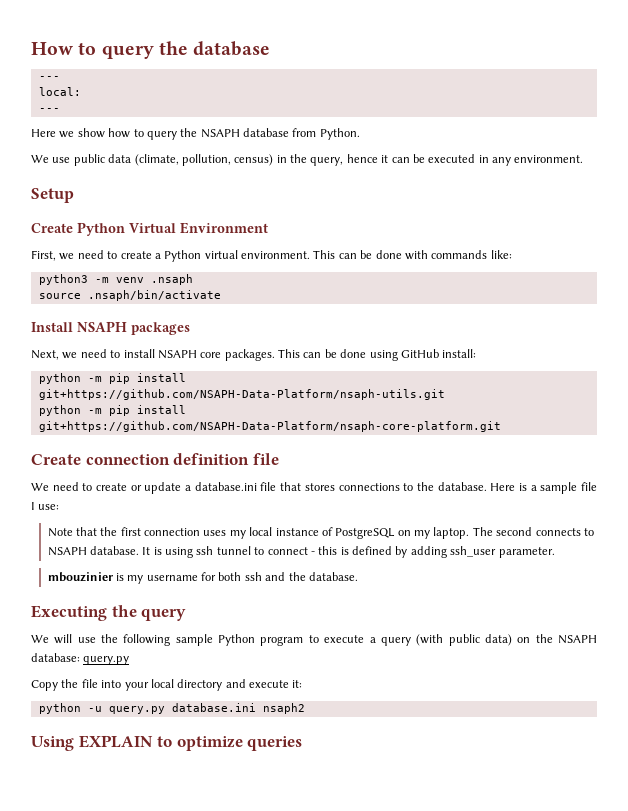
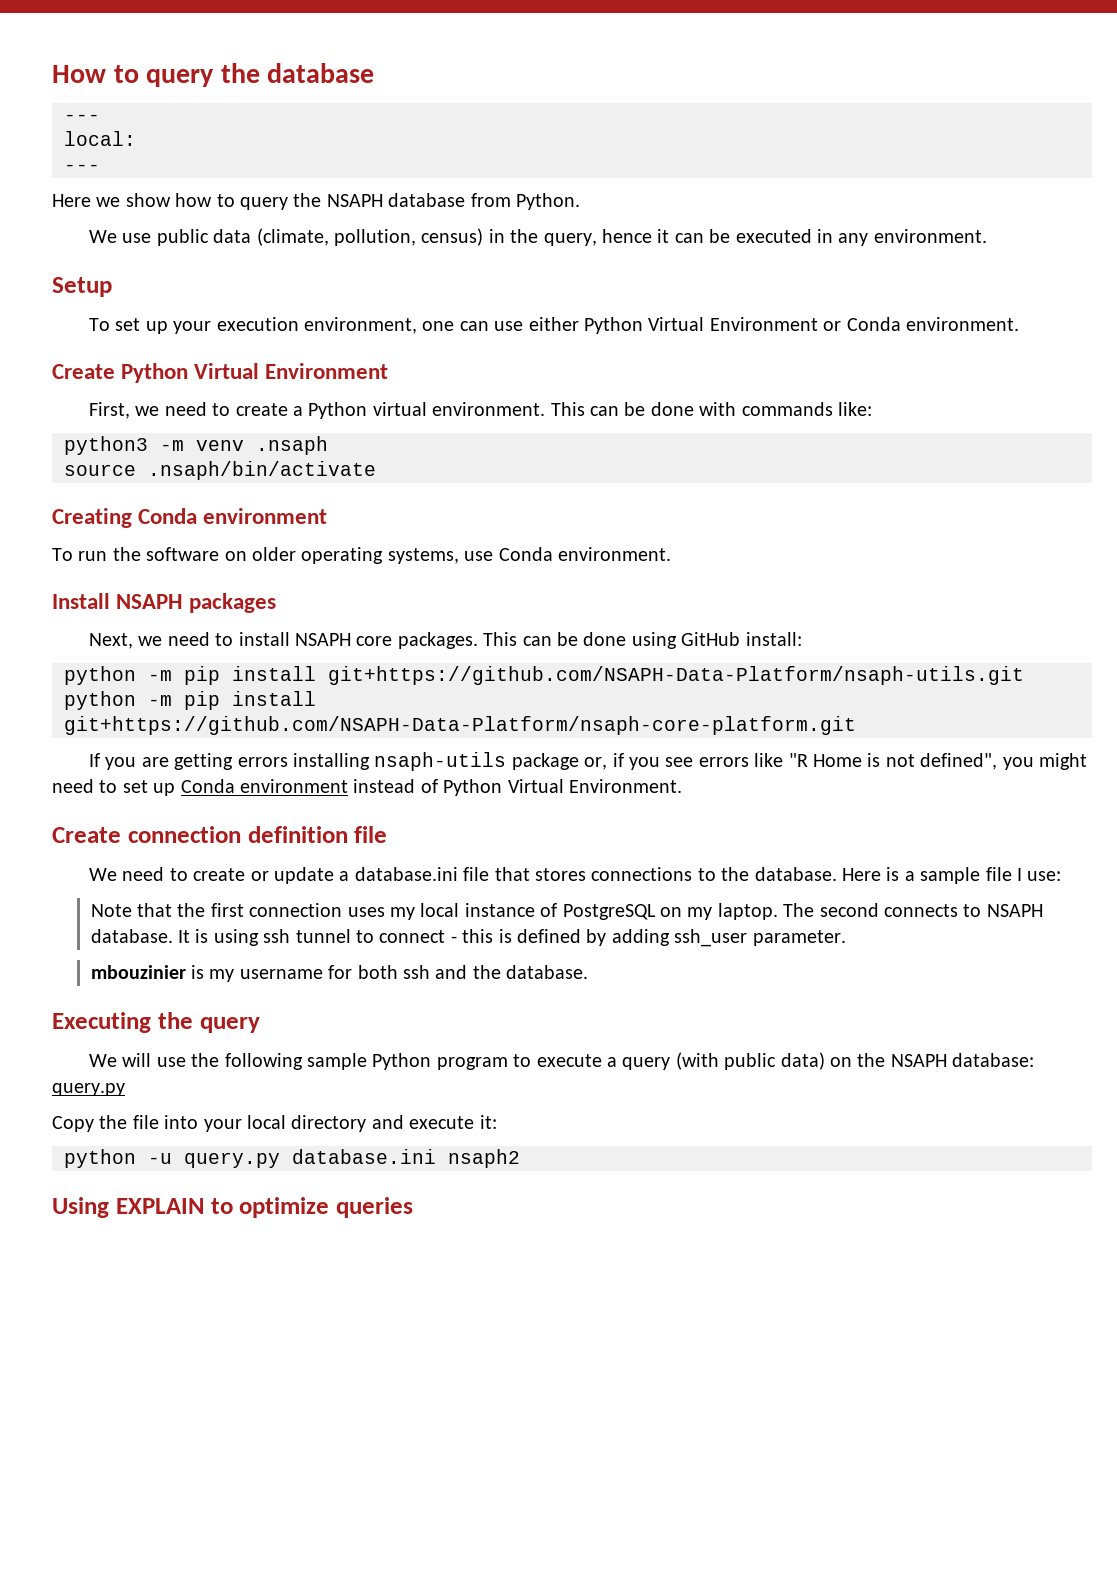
+ To set up your execution environment, one can use either Python Virtual Environment or Conda environment.
+ Creating Conda environment
+ To run the software on older operating systems, use Conda environment.
+ If you are getting errors installing nsaph-utils package or, if you see errors like "R Home is not defined", you might need to set up Conda environment instead of Python Virtual Environment.

